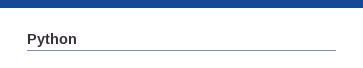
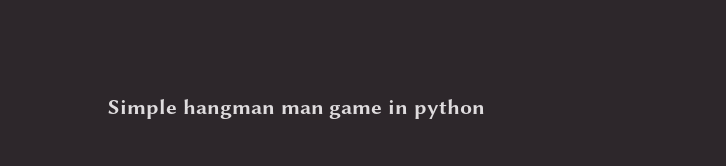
- Python
+ Simple hangman man game in python

